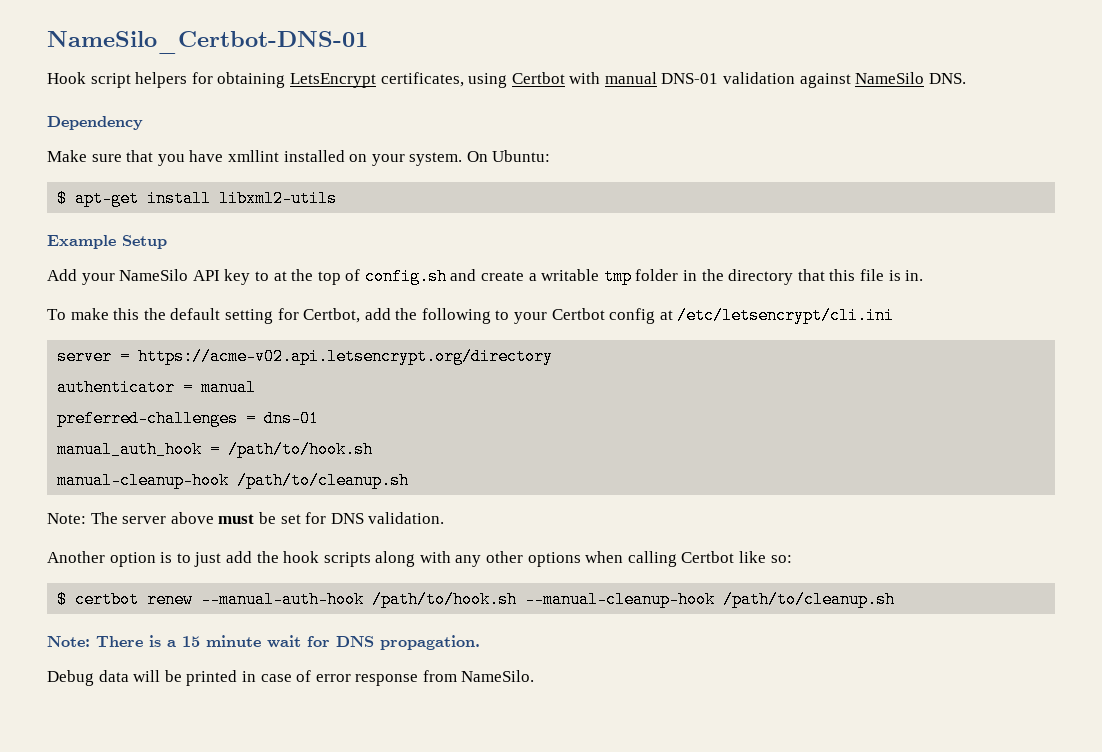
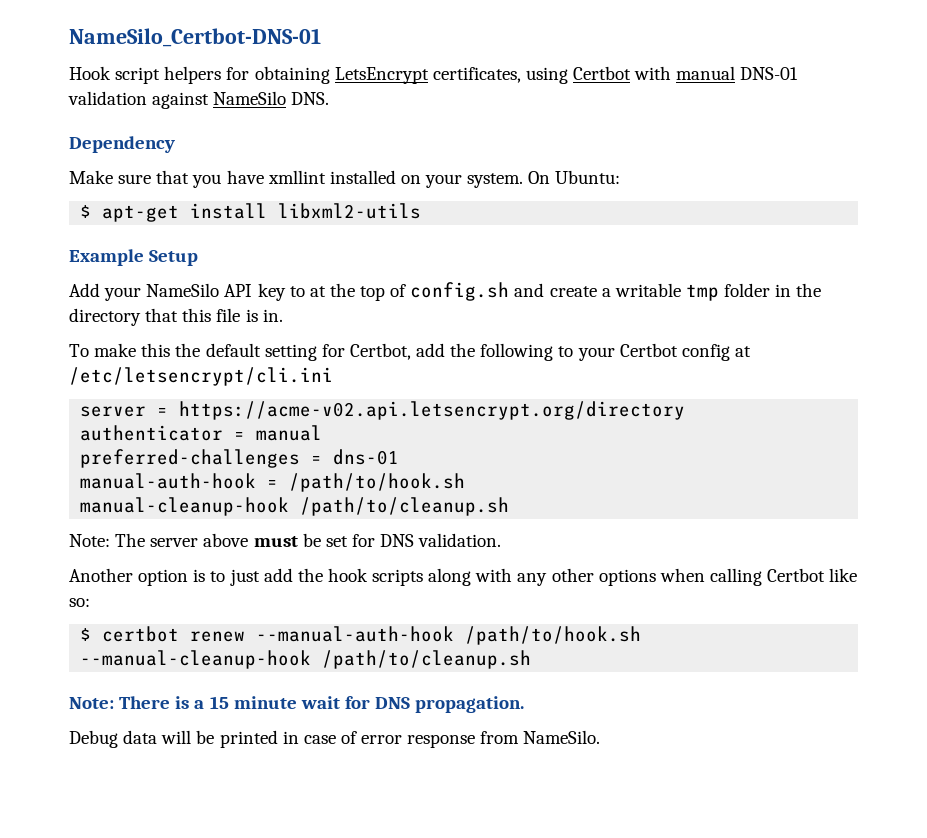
- manual_auth_hook = /path/to/hook.sh
+ manual-auth-hook = /path/to/hook.sh

